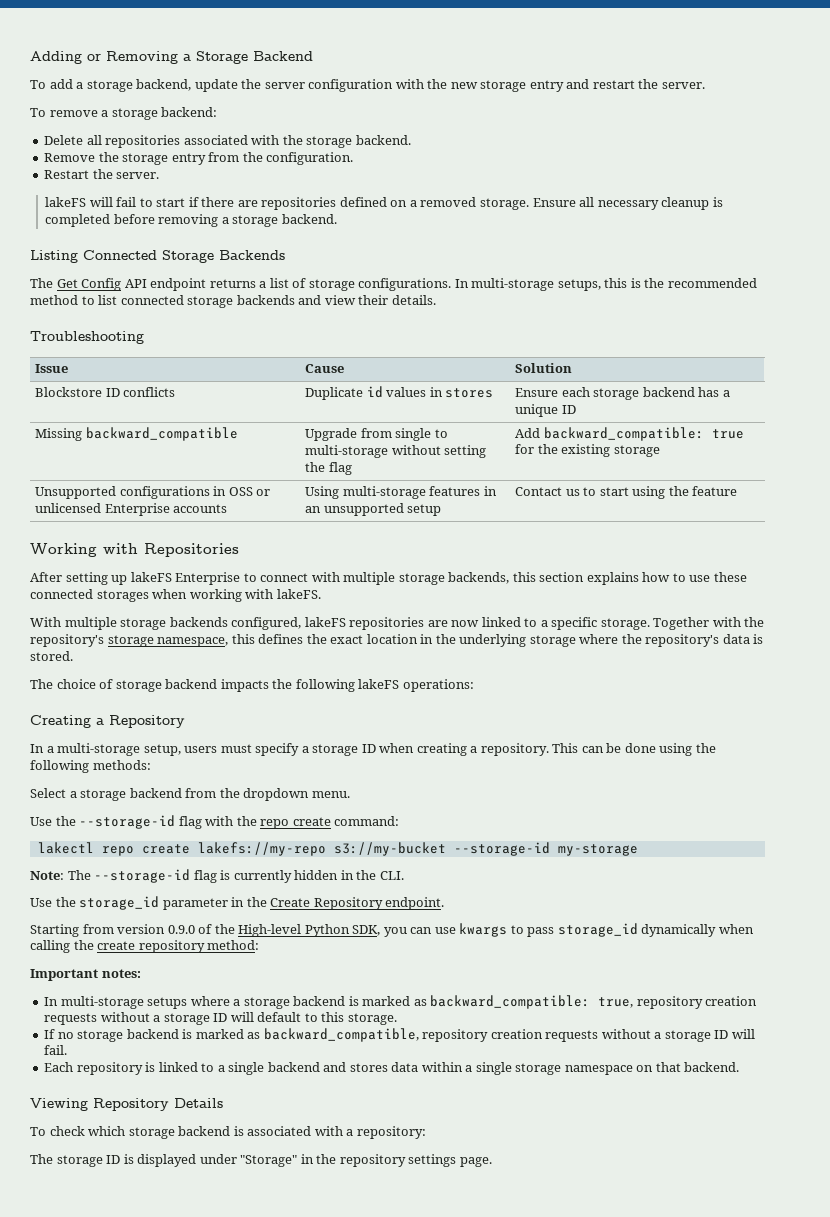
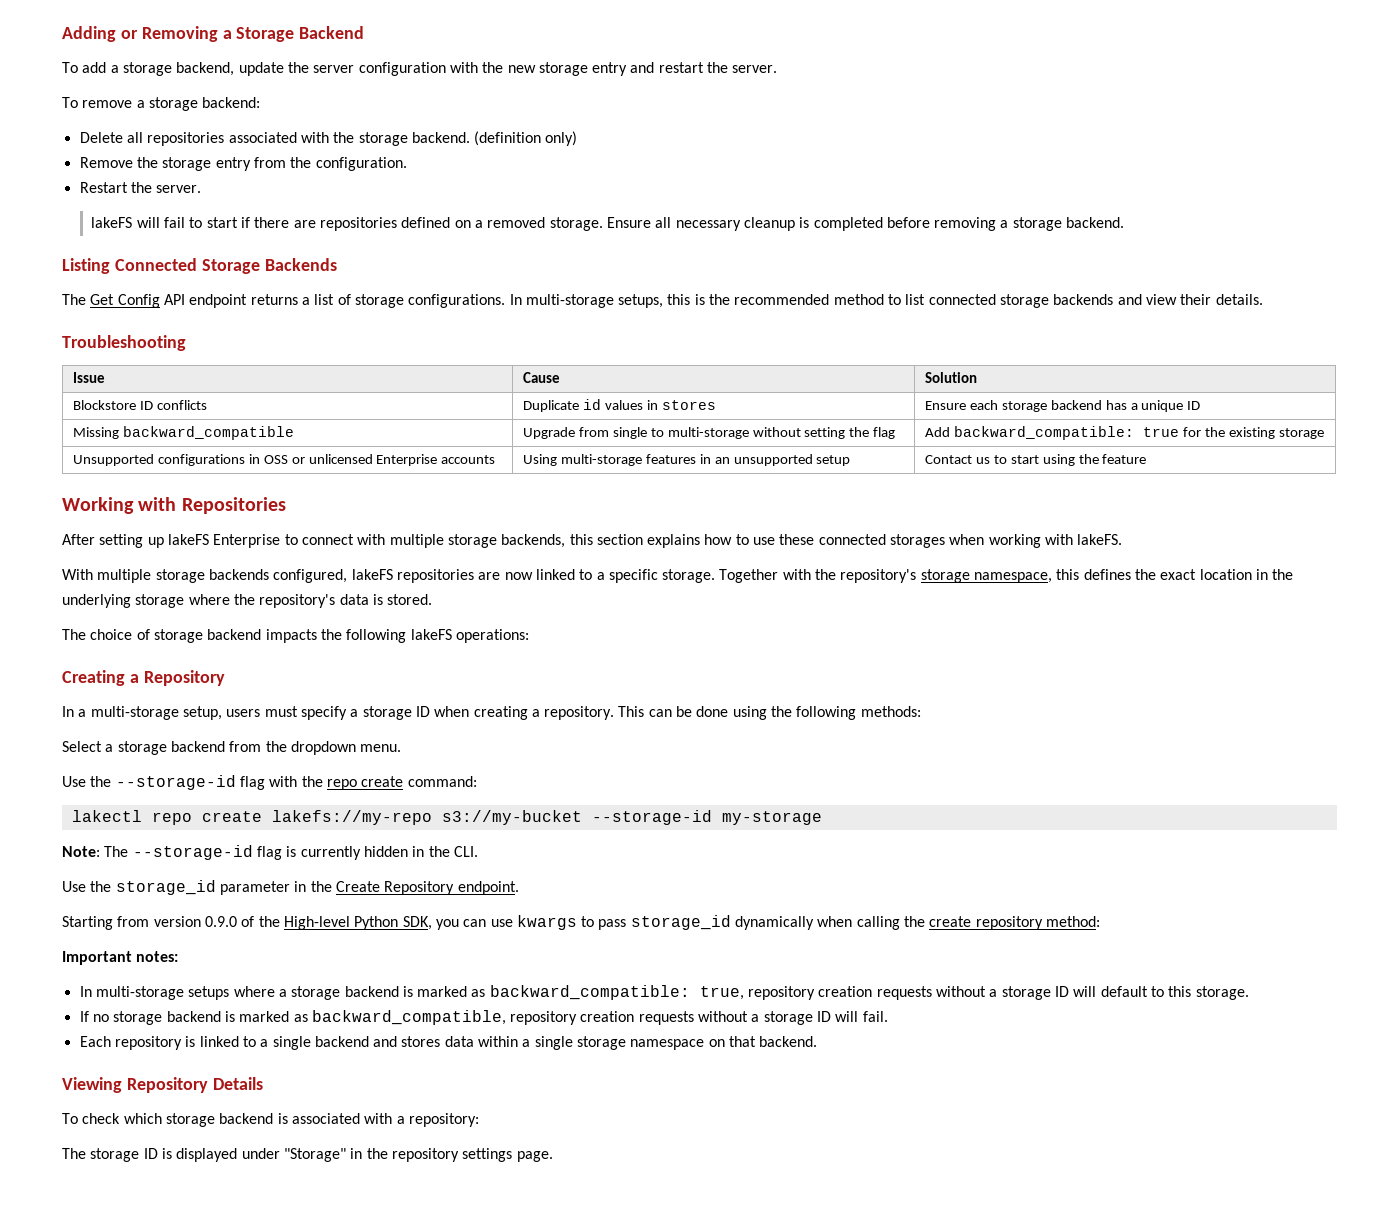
+ (definition only)

